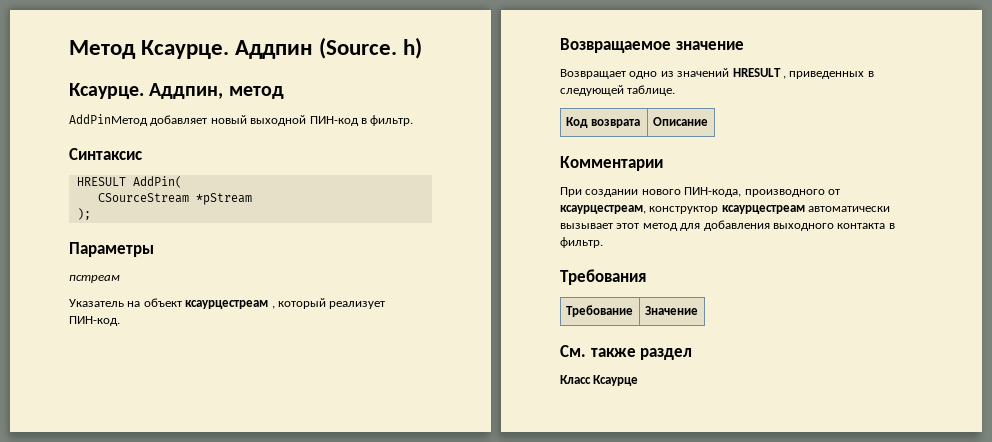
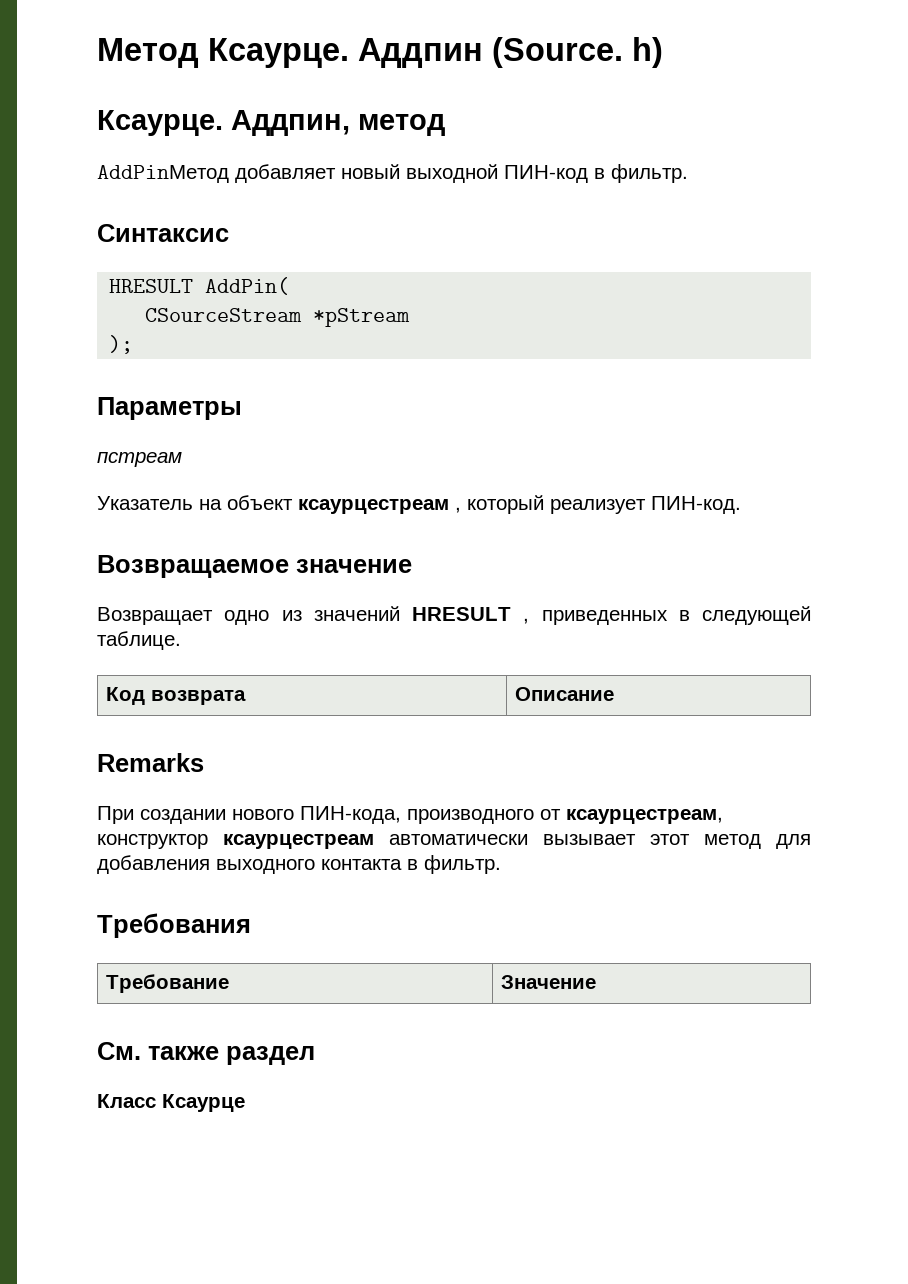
- Комментарии
+ Remarks

